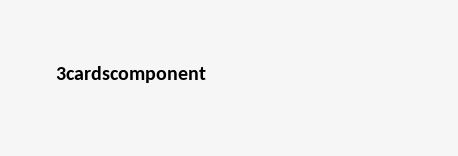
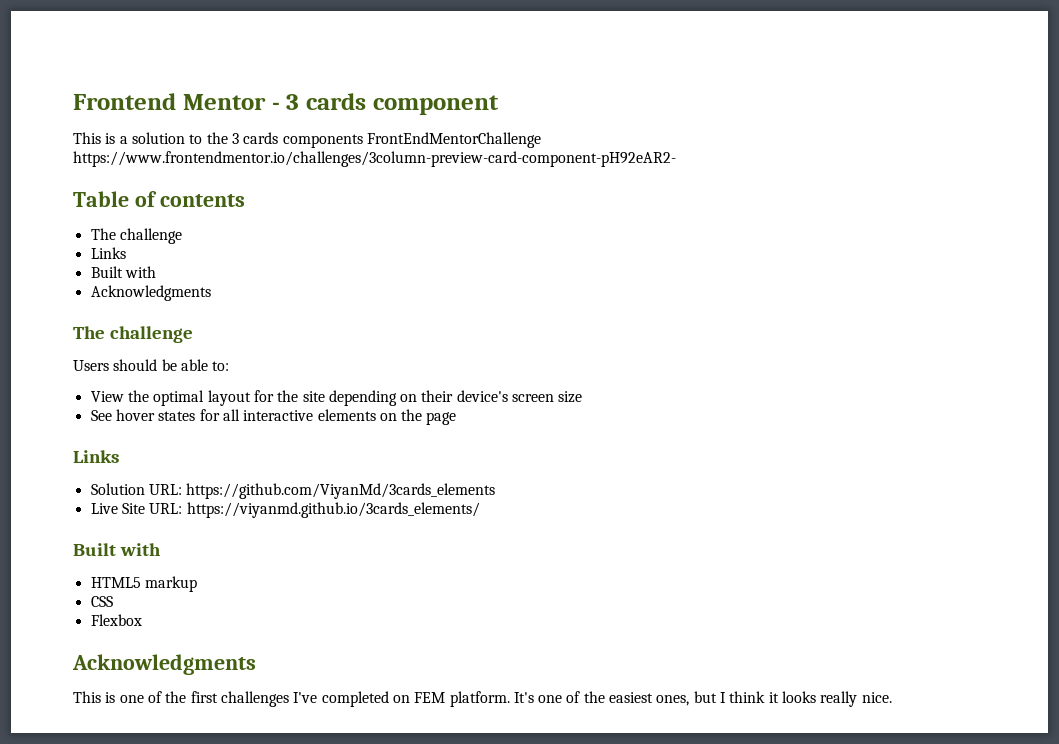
- 3cardscomponent
+ Frontend Mentor - 3 cards component
+ This is a solution to the 3 cards components FrontEndMentorChallenge https://www.frontendmentor.io/challenges/3column-preview-card-component-pH92eAR2-
+ Table of contents
+ The challenge
+ Links
+ Built with
+ Acknowledgments
+ The challenge
+ Users should be able to:
+ View the optimal layout for the site depending on their device's screen size
+ See hover states for all interactive elements on the page
+ Links
+ Solution URL: https://github.com/ViyanMd/3cards_elements
+ Live Site URL: https://viyanmd.github.io/3cards_elements/
+ Built with
+ HTML5 markup
+ CSS
+ Flexbox
+ Acknowledgments
+ This is one of the first challenges I've completed on FEM platform. It's one of the easiest ones, but I think it looks really nice.

